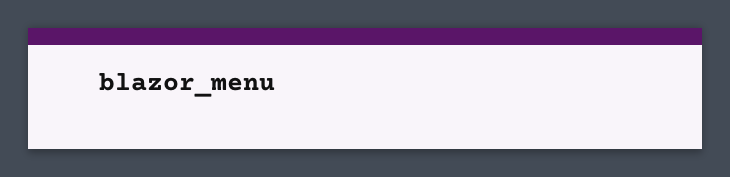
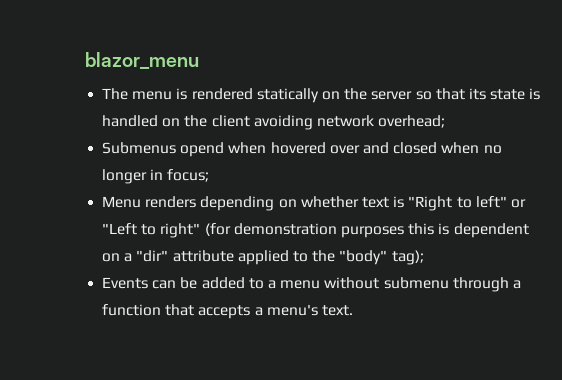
+ The menu is rendered statically on the server so that its state is handled on the client avoiding network overhead;
+ Submenus opend when hovered over and closed when no longer in focus;
+ Menu renders depending on whether text is "Right to left" or "Left to right" (for demonstration purposes this is dependent on a "dir" attribute applied to the "body" tag);
+ Events can be added to a menu without submenu through a function that accepts a menu's text.

